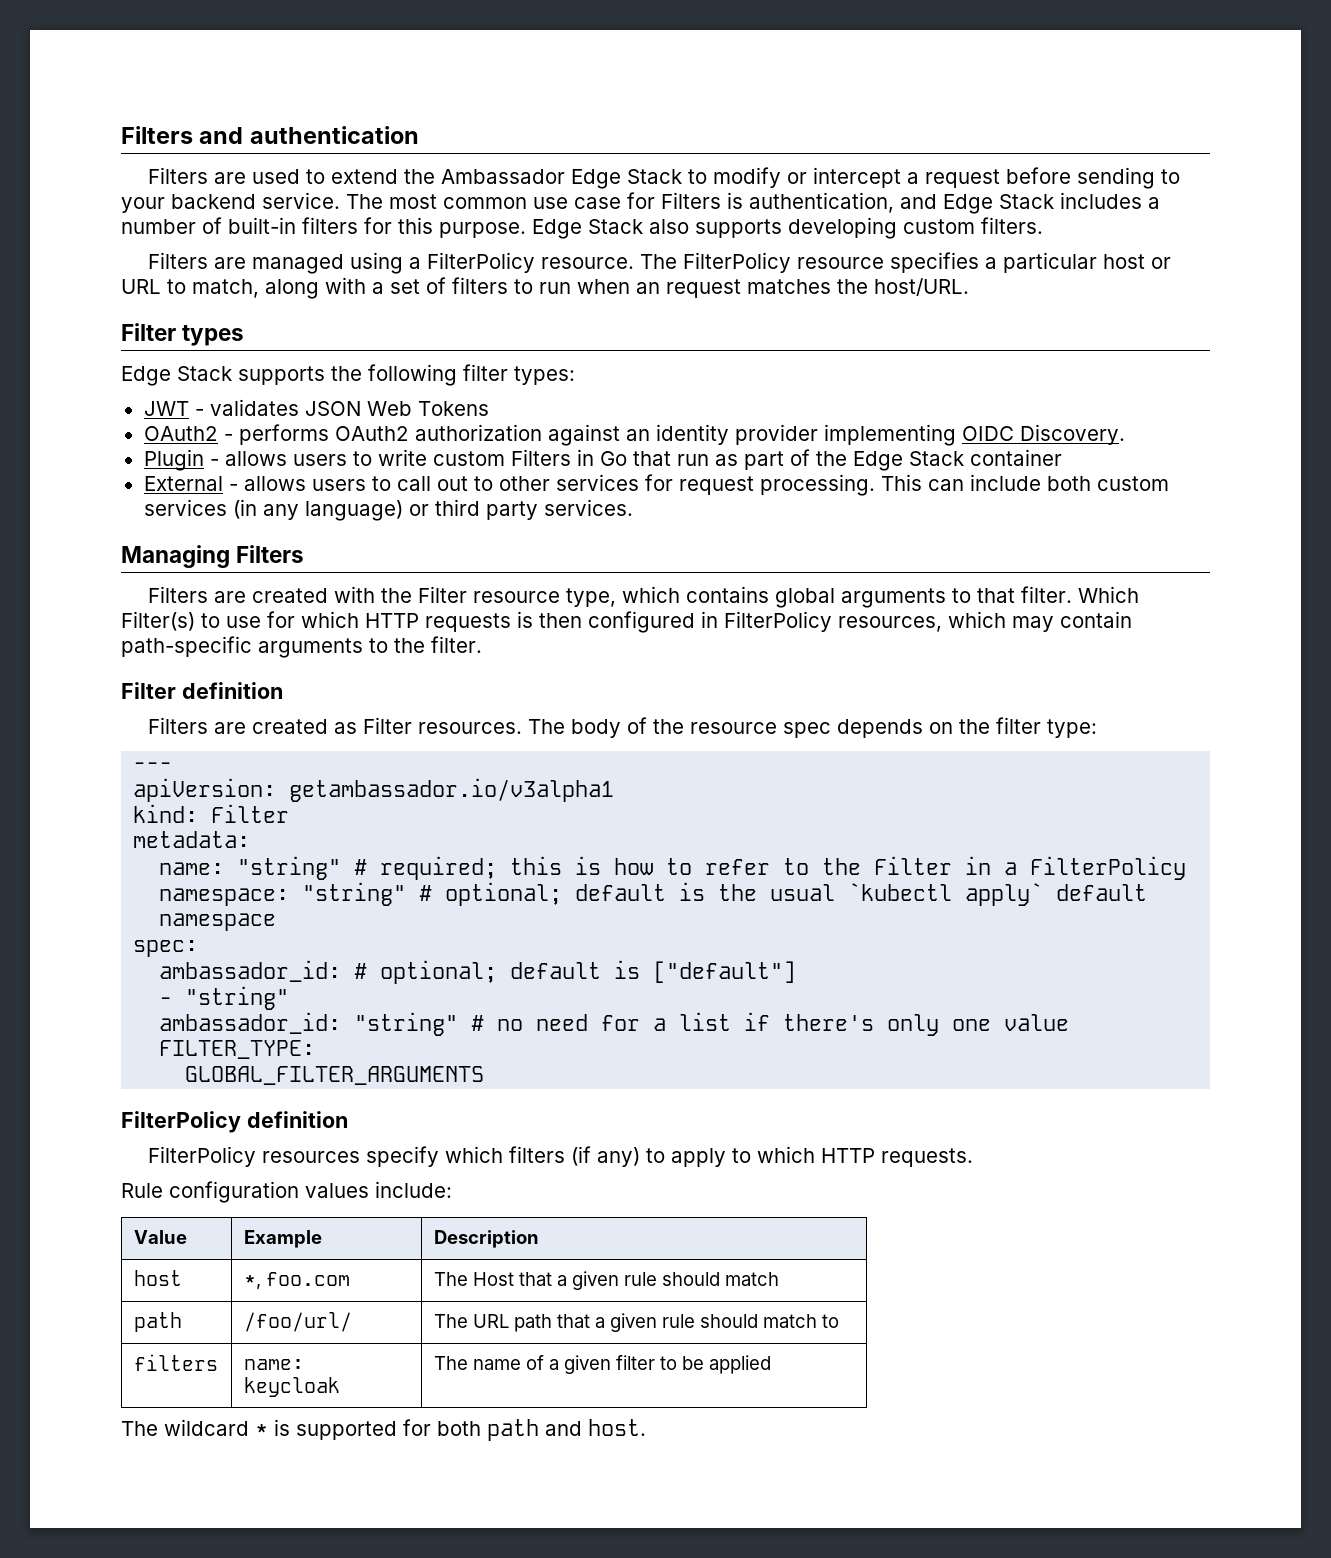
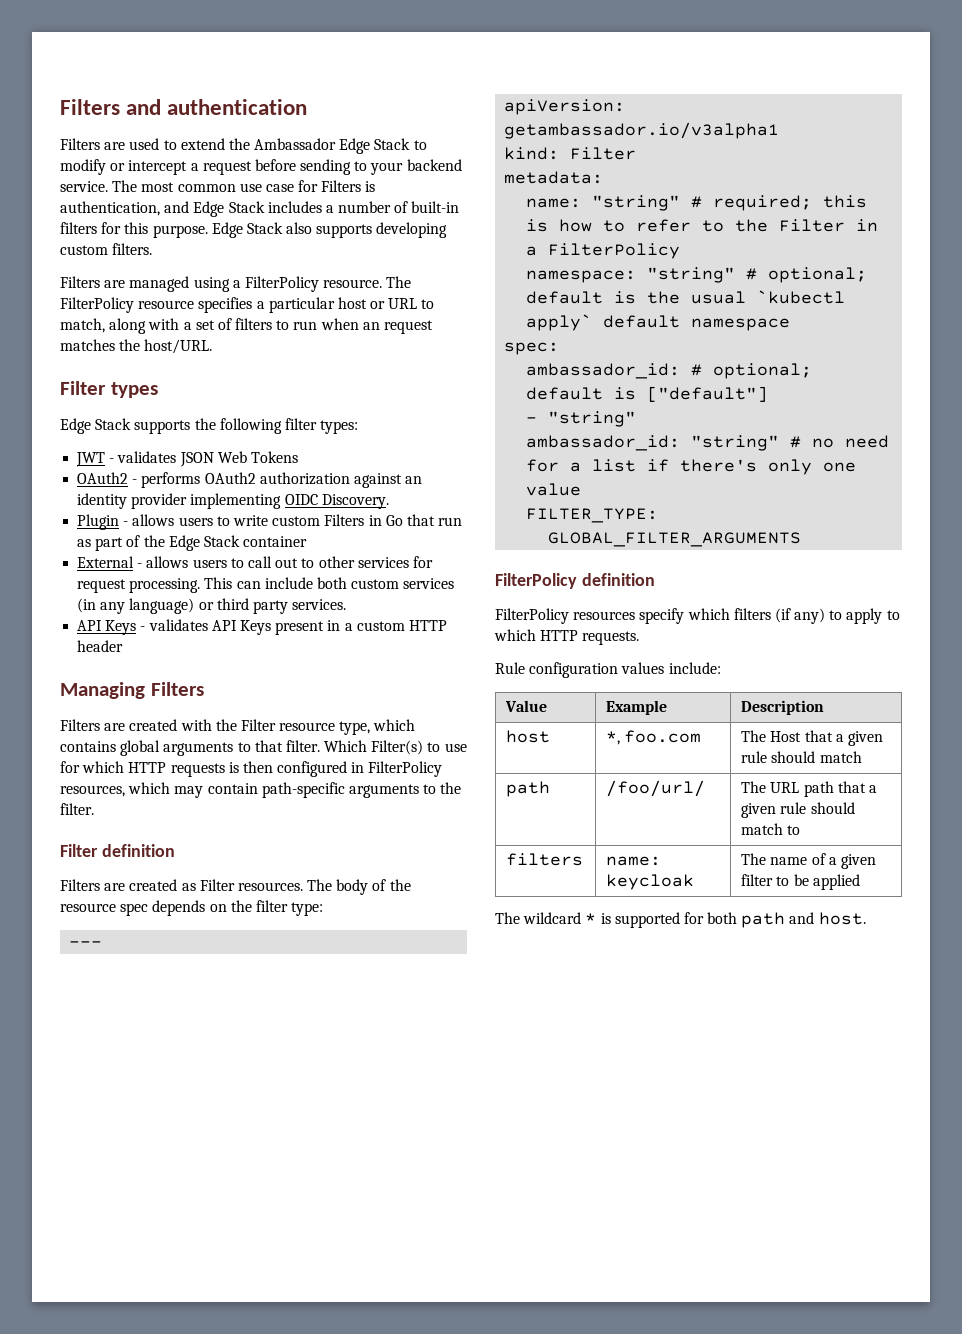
+ API Keys - validates API Keys present in a custom HTTP header

